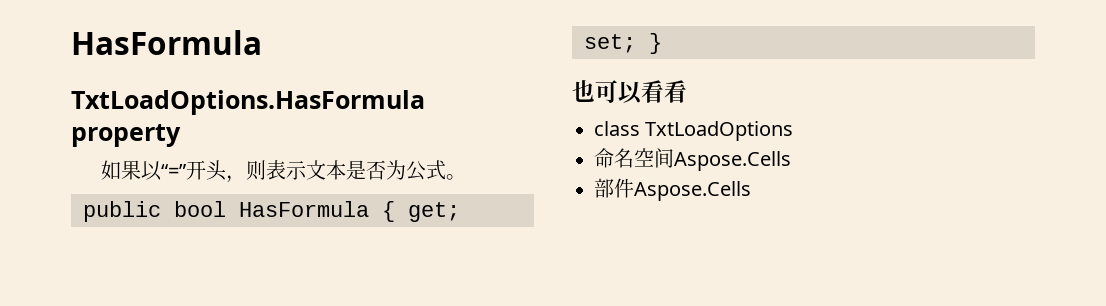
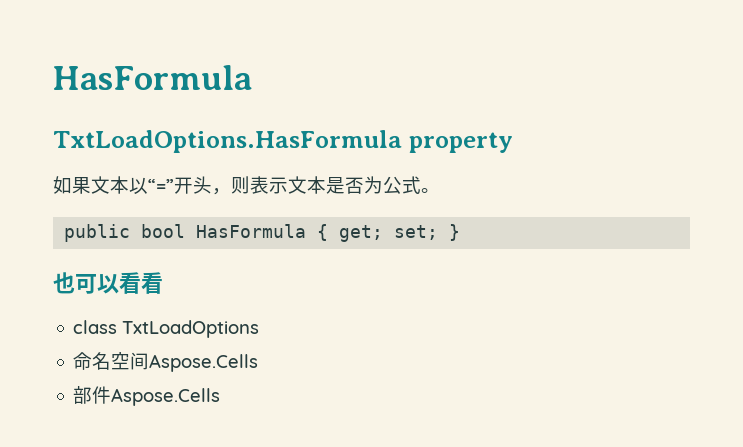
- 如果以“=”开头，则表示文本是否为公式。
+ 如果文本以“=”开头，则表示文本是否为公式。

